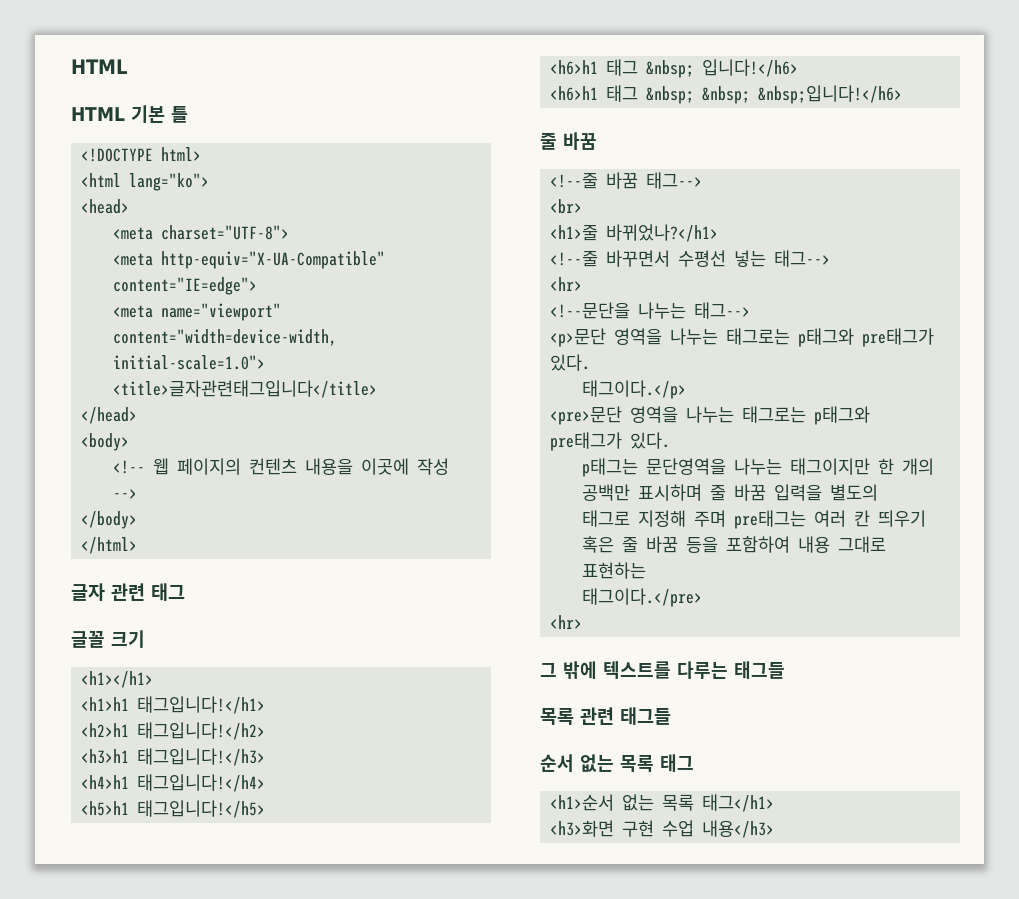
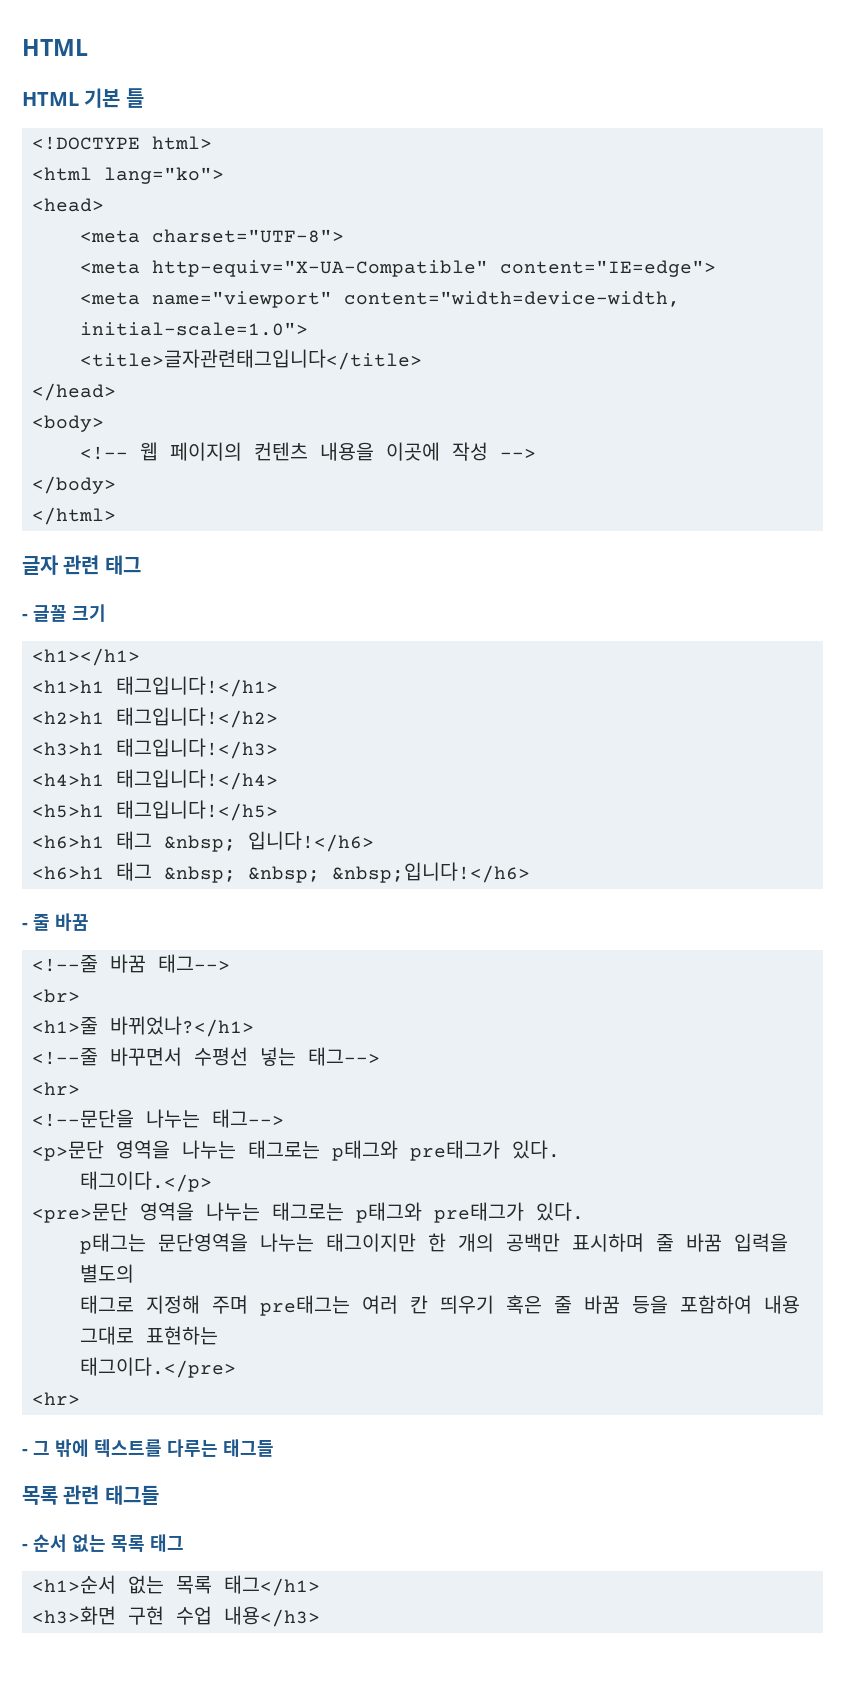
- 글꼴 크기
+ - 글꼴 크기
  <h6>h1 태그 &nbsp; &nbsp; &nbsp;입니다!</h6>
- 줄 바꿈
+ - 줄 바꿈
- 그 밖에 텍스트를 다루는 태그들
+ - 그 밖에 텍스트를 다루는 태그들
- 순서 없는 목록 태그
+ - 순서 없는 목록 태그

